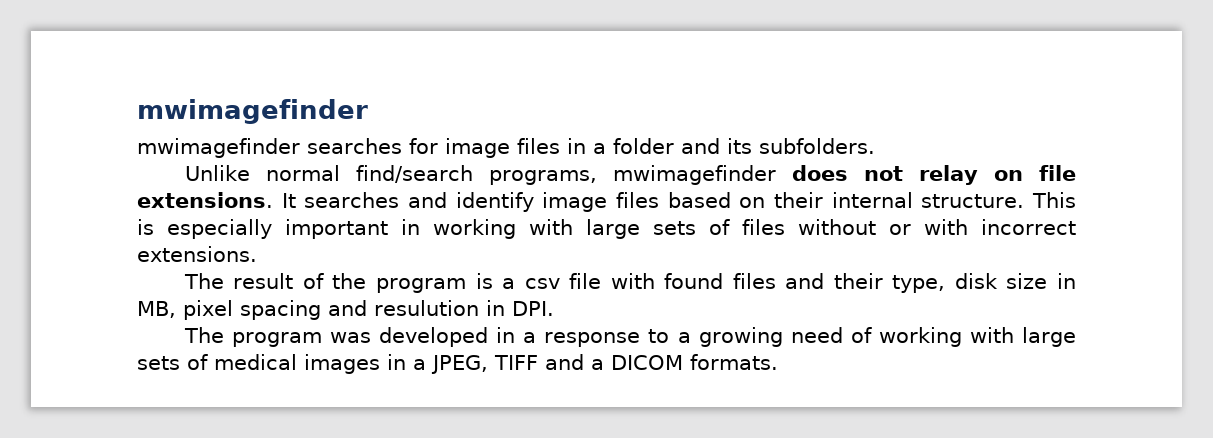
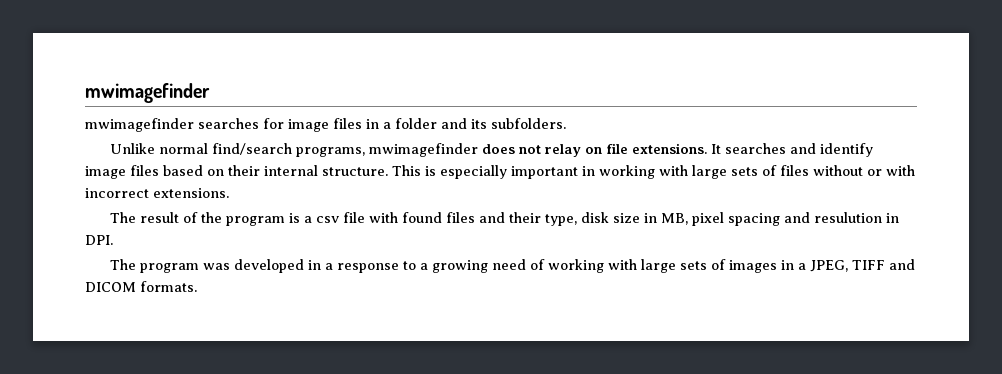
- The program was developed in a response to a growing need of working with large sets of medical images in a JPEG, TIFF and a DICOM formats.
+ The program was developed in a response to a growing need of working with large sets of images in a JPEG, TIFF and DICOM formats.

